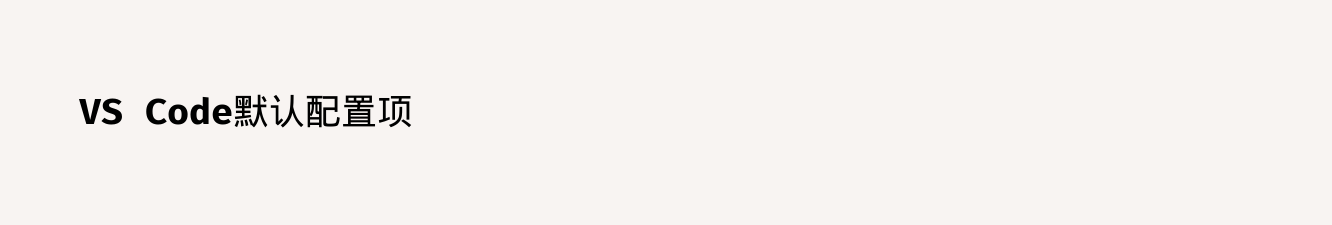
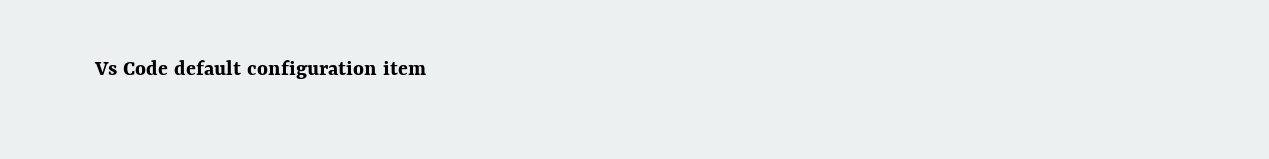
- VS Code默认配置项
+ Vs Code default configuration item

